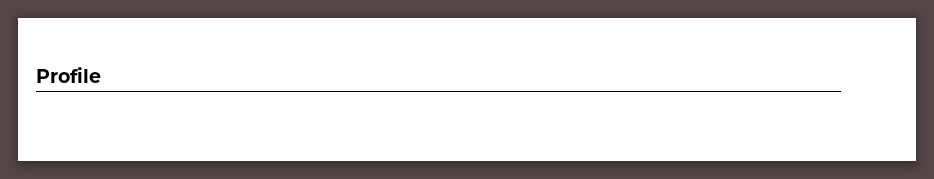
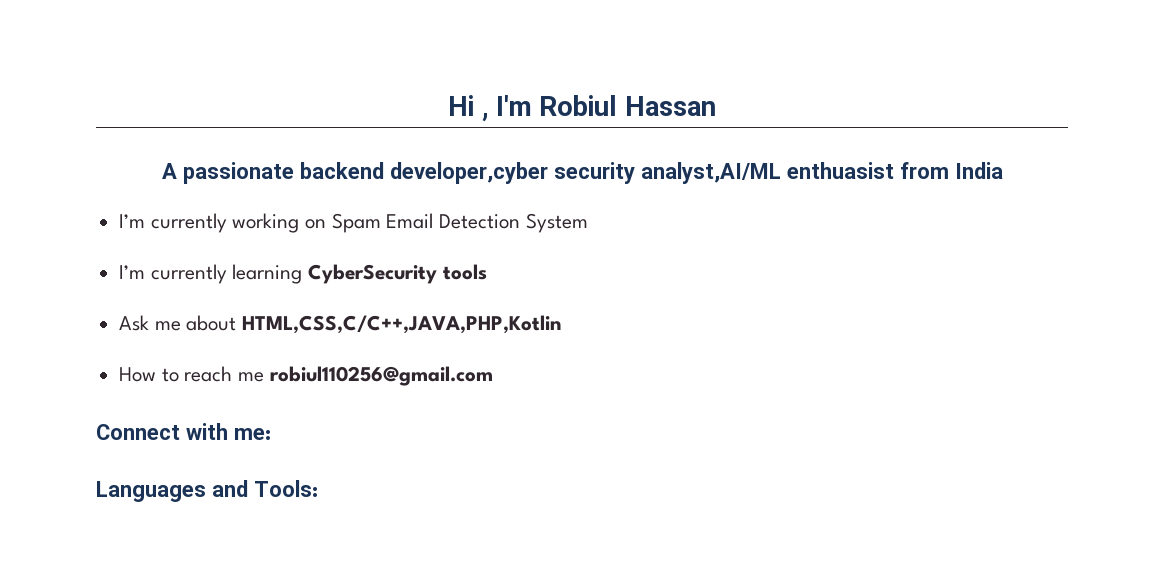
- Profile
+ Hi , I'm Robiul Hassan
+ A passionate backend developer,cyber security analyst,AI/ML enthuasist from India
+ I’m currently working on Spam Email Detection System
+ I’m currently learning CyberSecurity tools
+ Ask me about HTML,CSS,C/C++,JAVA,PHP,Kotlin
+ How to reach me robiul110256@gmail.com
+ Connect with me:
+ Languages and Tools:

